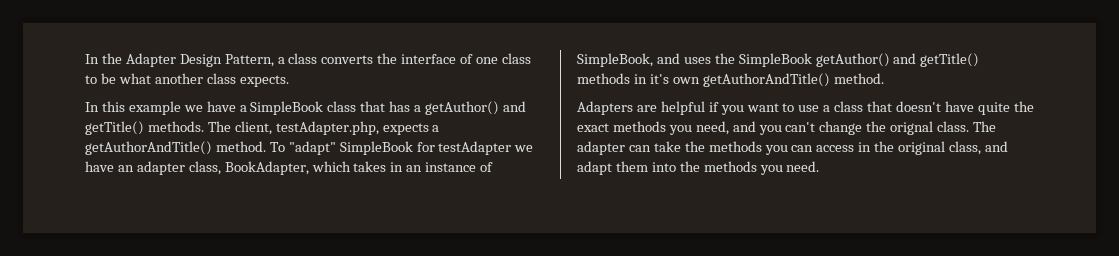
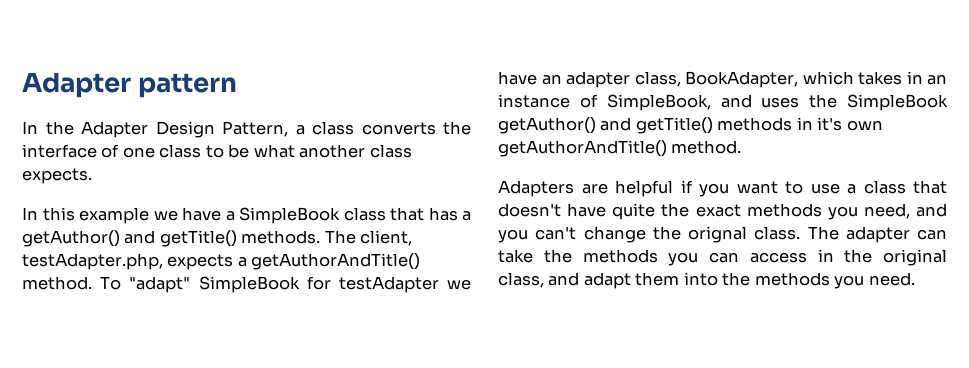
+ Adapter pattern

